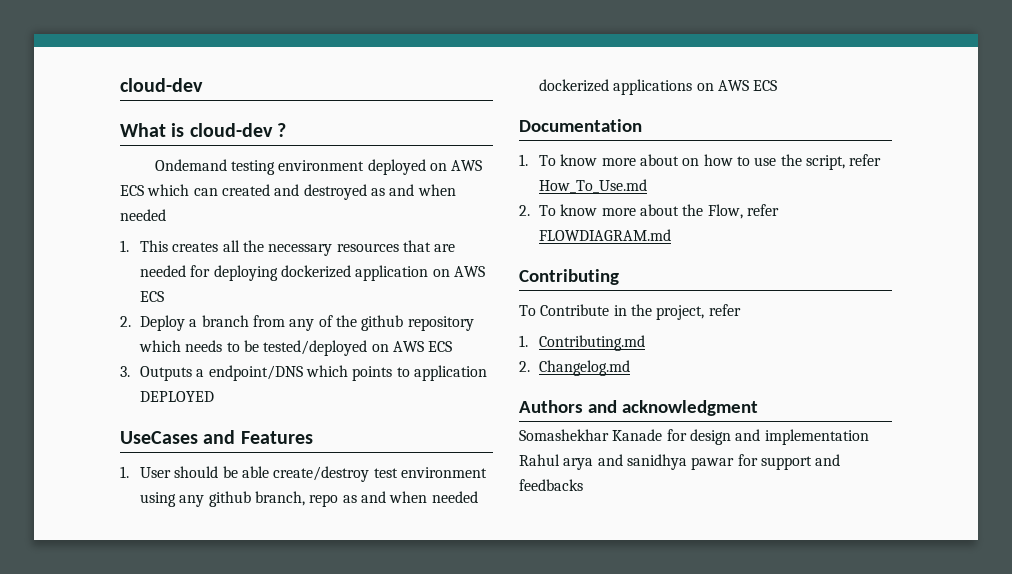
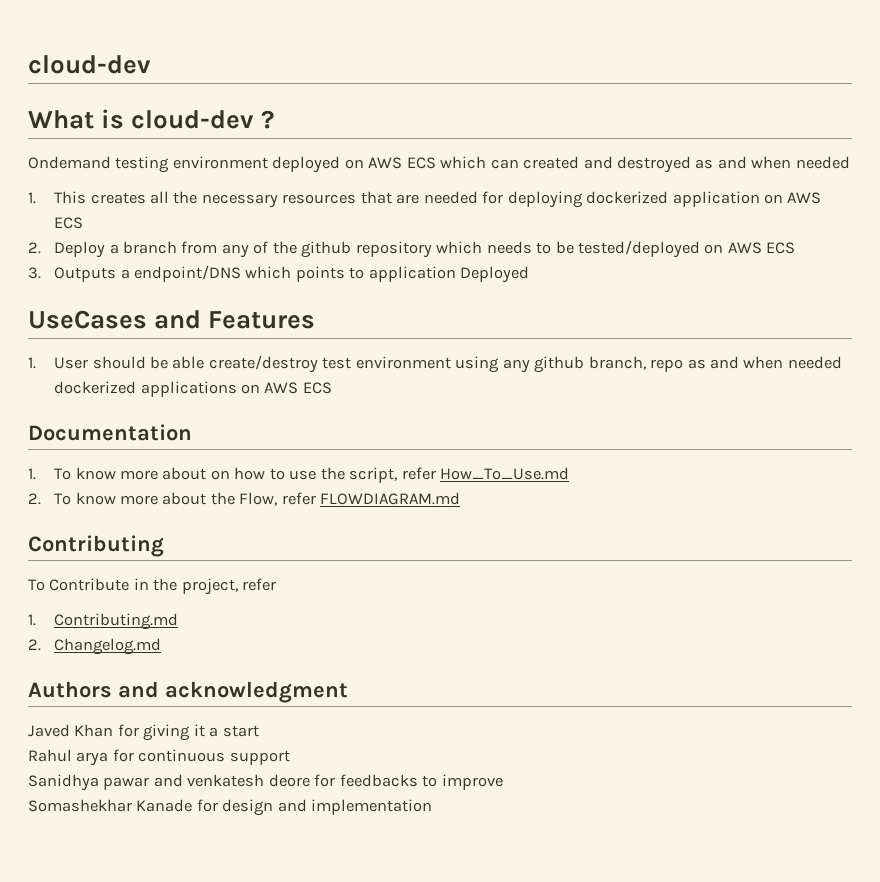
- 3. Outputs a endpoint/DNS which points to application DEPLOYED
+ 3. Outputs a endpoint/DNS which points to application Deployed
+ Javed Khan for giving it a start
+ Rahul arya for continuous support
+ Sanidhya pawar and venkatesh deore for feedbacks to improve
- Somashekhar Kanade for design and implementation Rahul arya and sanidhya pawar for support and feedbacks
+ Somashekhar Kanade for design and implementation

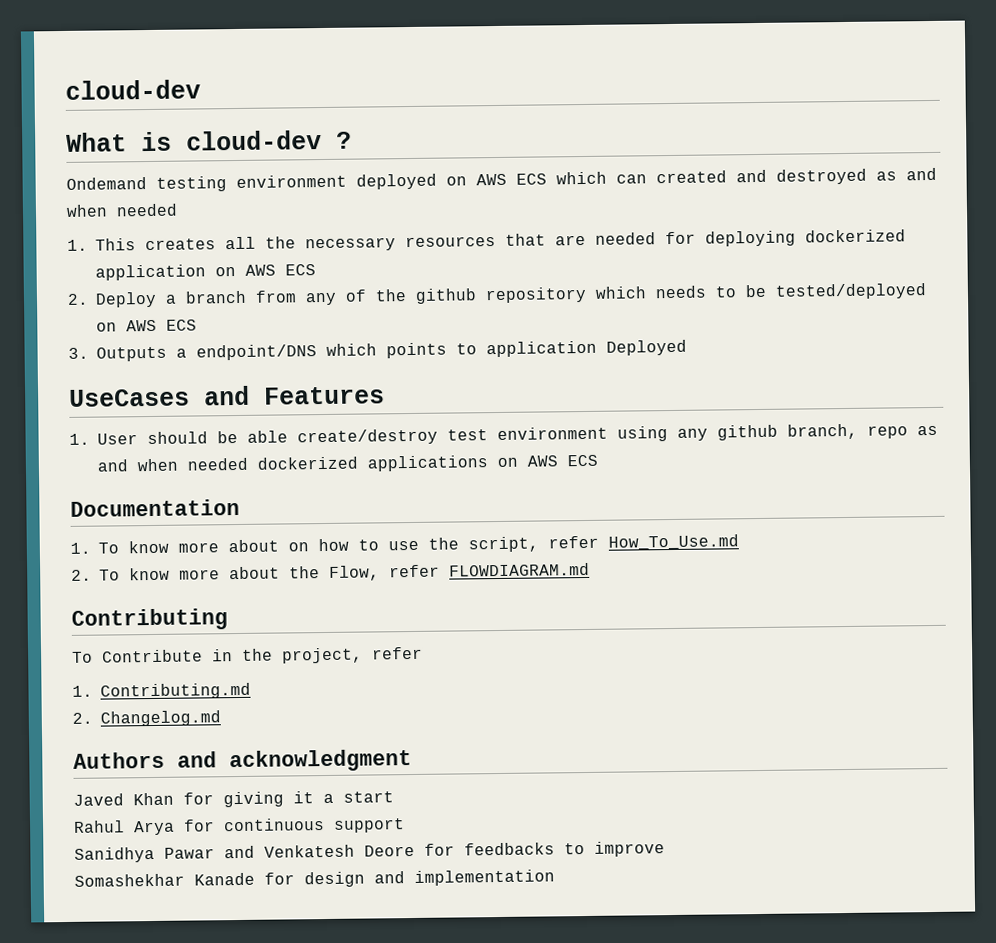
- Rahul arya for continuous support
+ Rahul Arya for continuous support
- Sanidhya pawar and venkatesh deore for feedbacks to improve
+ Sanidhya Pawar and Venkatesh Deore for feedbacks to improve

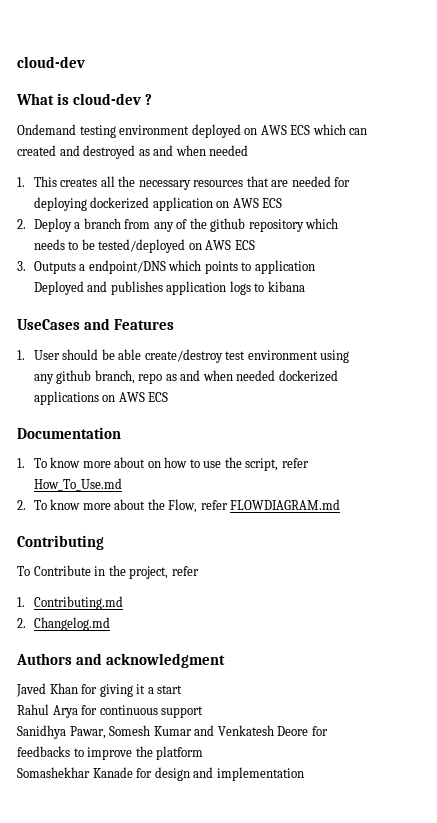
- 3. Outputs a endpoint/DNS which points to application Deployed
+ 3. Outputs a endpoint/DNS which points to application Deployed and publishes application logs to kibana
- Sanidhya Pawar and Venkatesh Deore for feedbacks to improve
+ Sanidhya Pawar, Somesh Kumar and Venkatesh Deore for feedbacks to improve the platform

